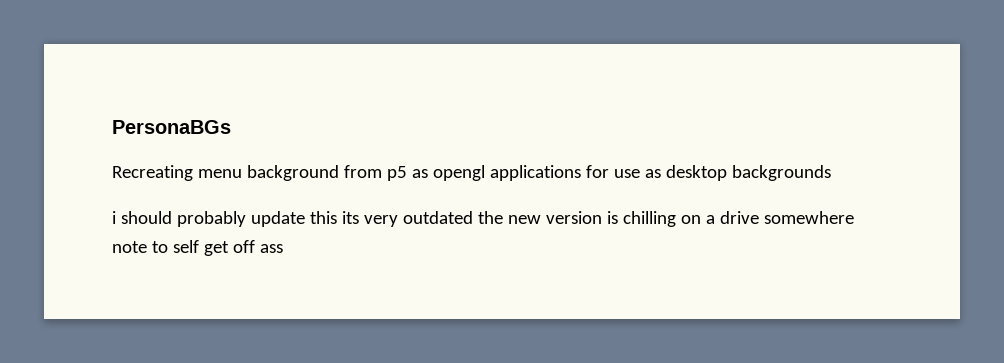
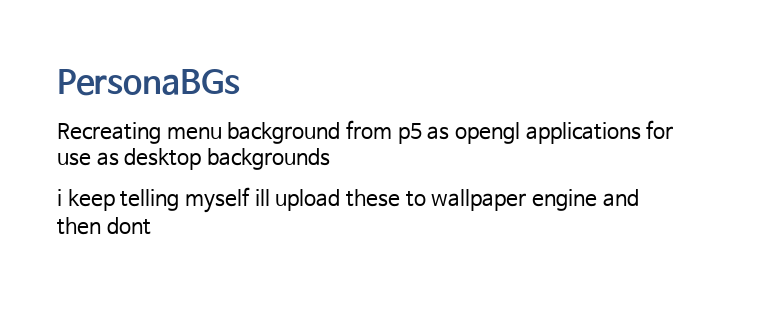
- i should probably update this its very outdated the new version is chilling on a drive somewhere note to self get off ass
+ i keep telling myself ill upload these to wallpaper engine and then dont

